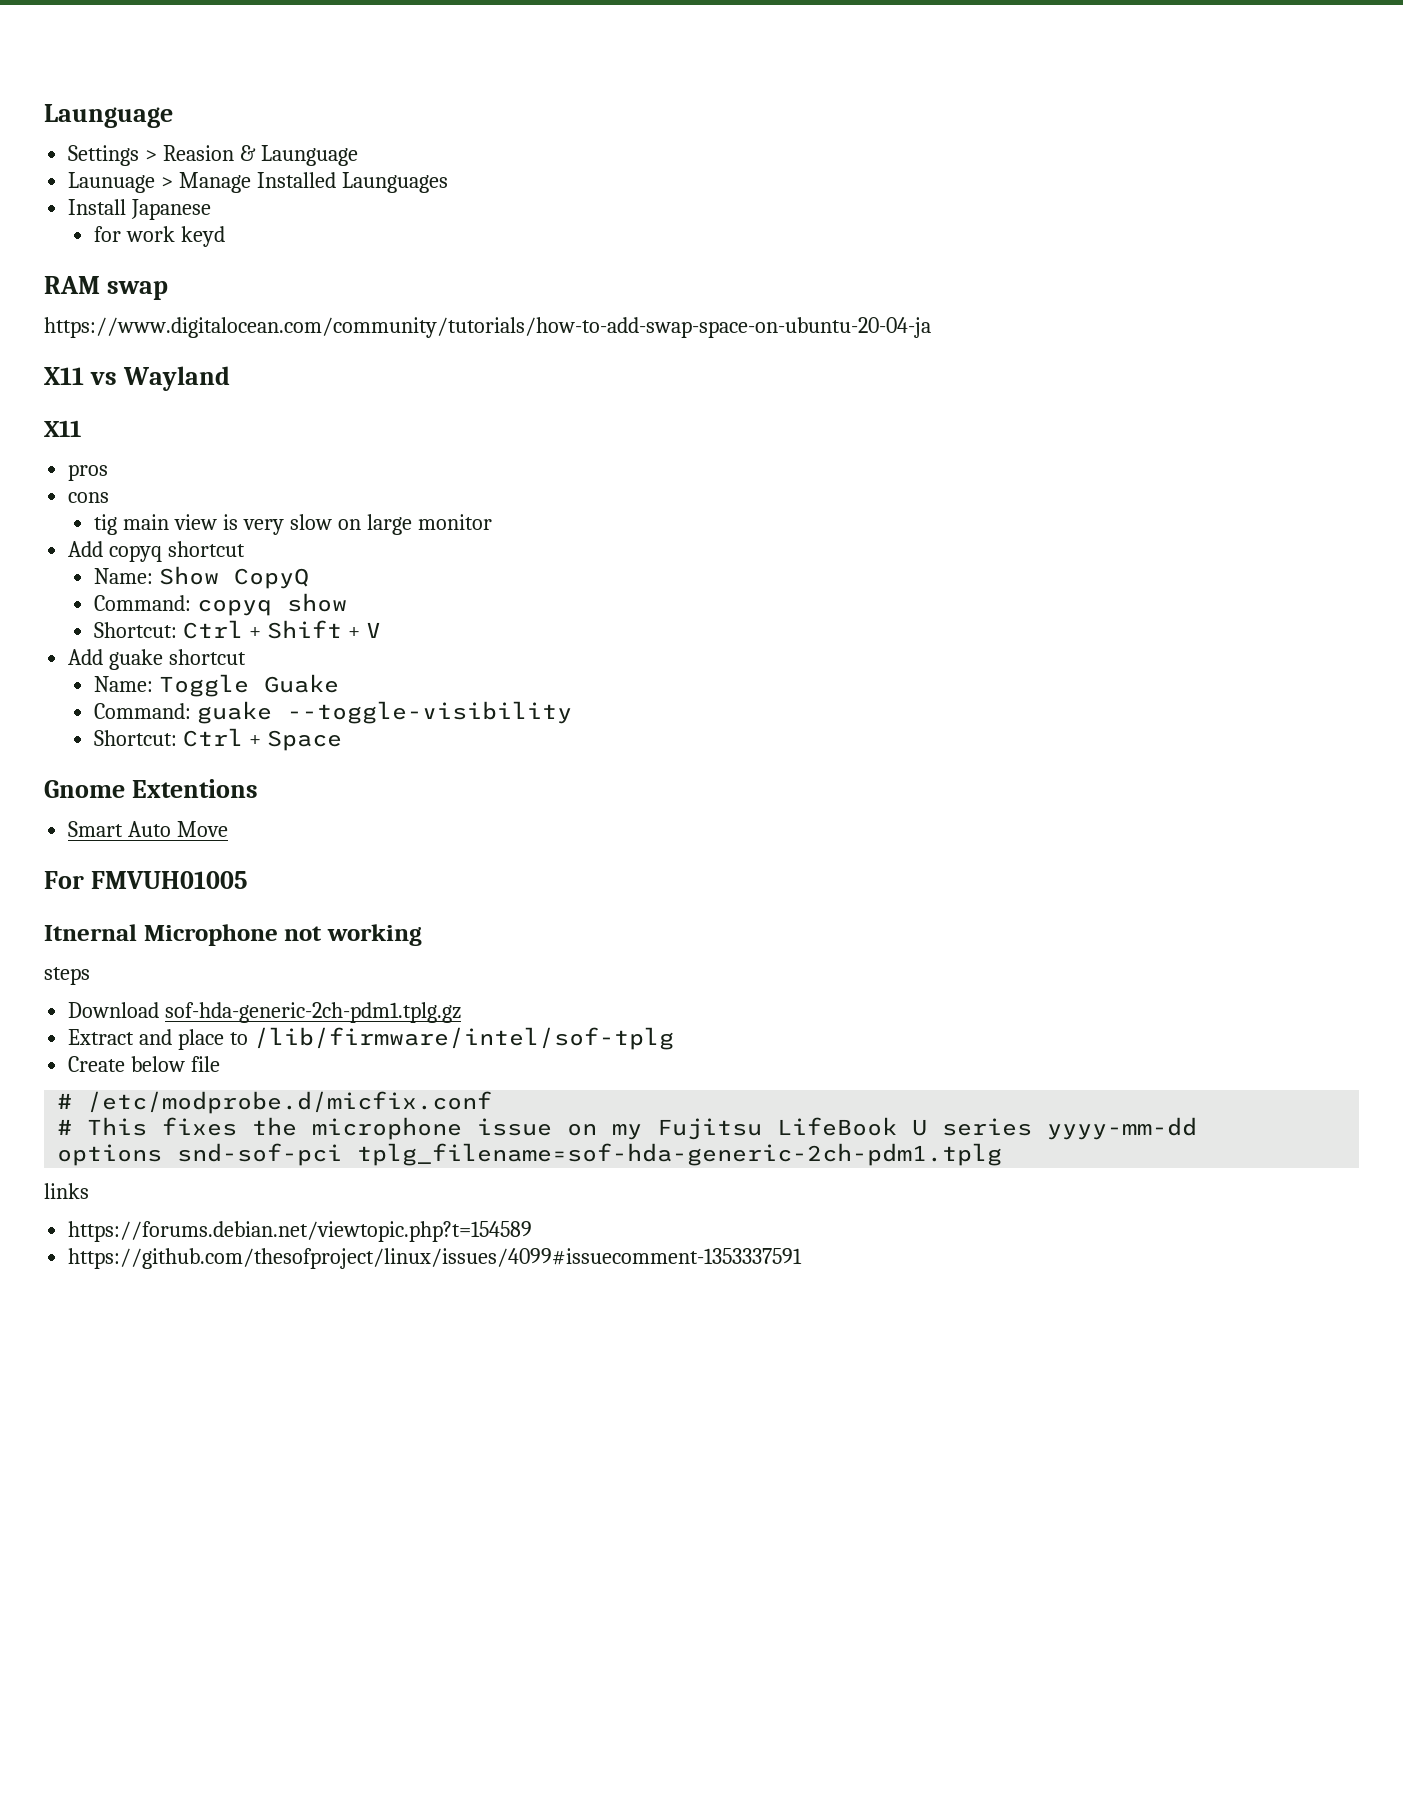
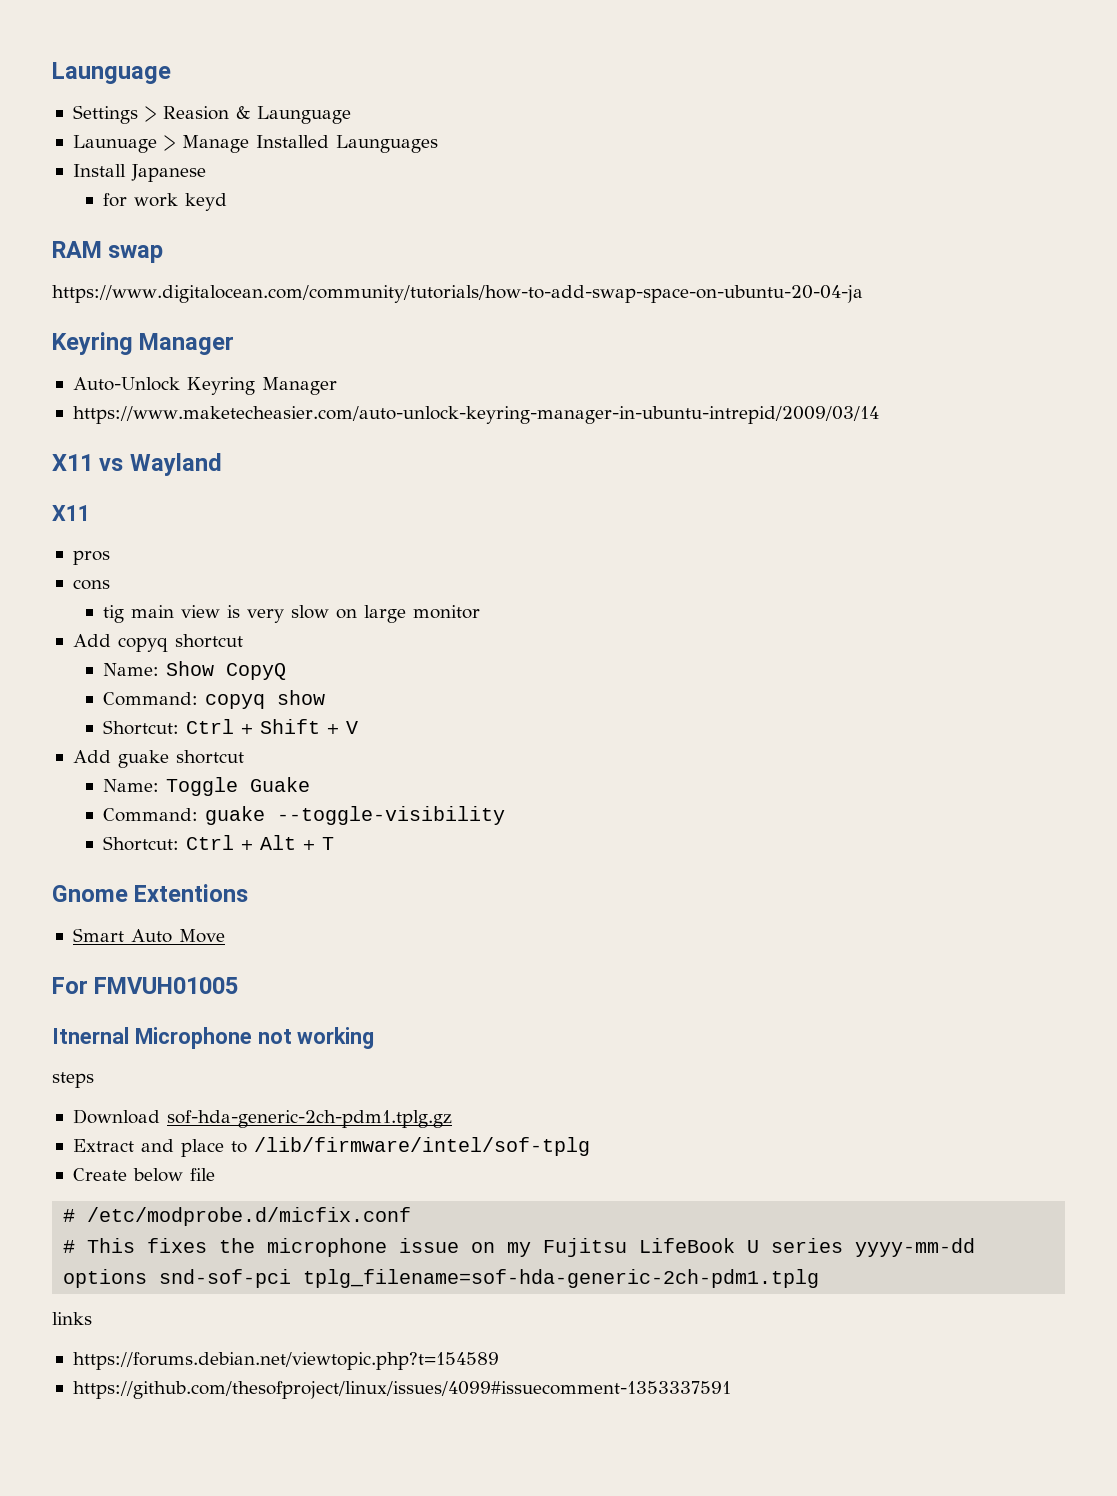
  https://www.digitalocean.com/community/tutorials/how-to-add-swap-space-on-ubuntu-20-04-ja
+ Keyring Manager
+ Auto-Unlock Keyring Manager
+ https://www.maketecheasier.com/auto-unlock-keyring-manager-in-ubuntu-intrepid/2009/03/14
- Shortcut: Ctrl + Space
+ Shortcut: Ctrl + Alt + T

